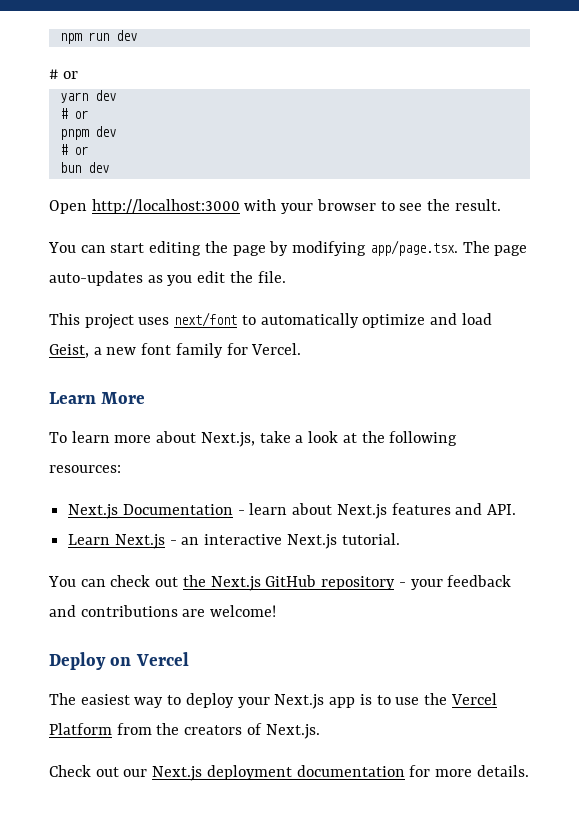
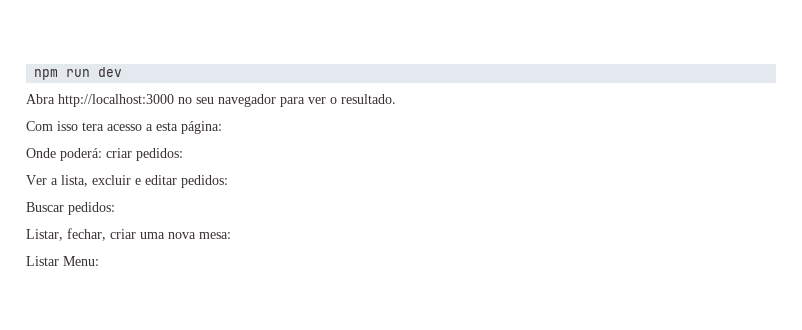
  npm run dev
- # or
- yarn dev
- # or
- pnpm dev
- # or
- bun dev
- Open http://localhost:3000 with your browser to see the result.
- You can start editing the page by modifying app/page.tsx. The page auto-updates as you edit the file.
- This project uses next/font to automatically optimize and load Geist, a new font family for Vercel.
- Learn More
- To learn more about Next.js, take a look at the following resources:
- Next.js Documentation - learn about Next.js features and API.
- Learn Next.js - an interactive Next.js tutorial.
- You can check out the Next.js GitHub repository - your feedback and contributions are welcome!
- Deploy on Vercel
- The easiest way to deploy your Next.js app is to use the Vercel Platform from the creators of Next.js.
- Check out our Next.js deployment documentation for more details.
+ Abra http://localhost:3000 no seu navegador para ver o resultado.
+ Com isso tera acesso a esta página:
+ Onde poderá: criar pedidos:
+ Ver a lista, excluir e editar pedidos:
+ Buscar pedidos:
+ Listar, fechar, criar uma nova mesa:
+ Listar Menu:

